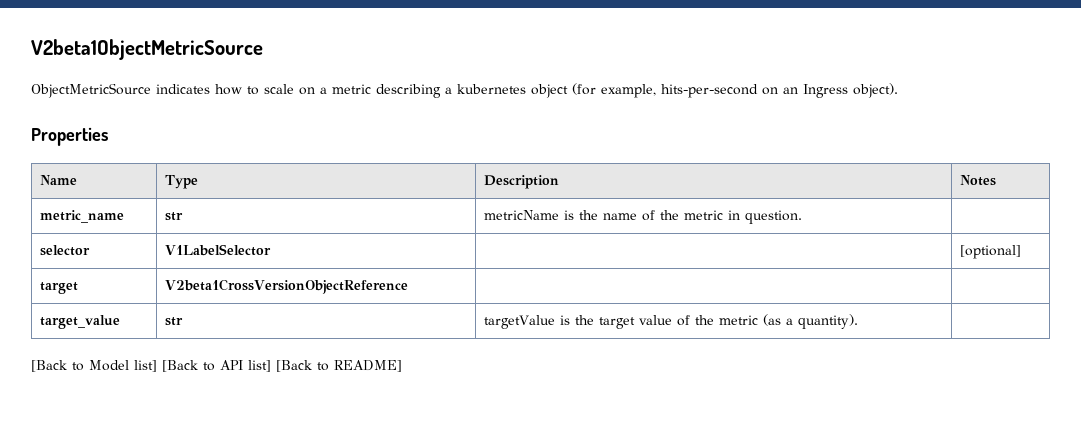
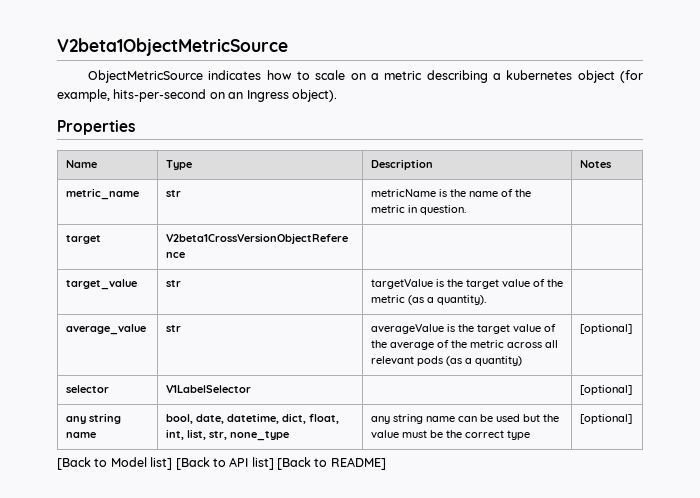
- selector | V1LabelSelector | | [optional]
+ average_value | str | averageValue is the target value of the average of the metric across all relevant pods (as a quantity) | [optional]
+ selector | V1LabelSelector | | [optional]
+ any string name | bool, date, datetime, dict, float, int, list, str, none_type | any string name can be used but the value must be the correct type | [optional]

